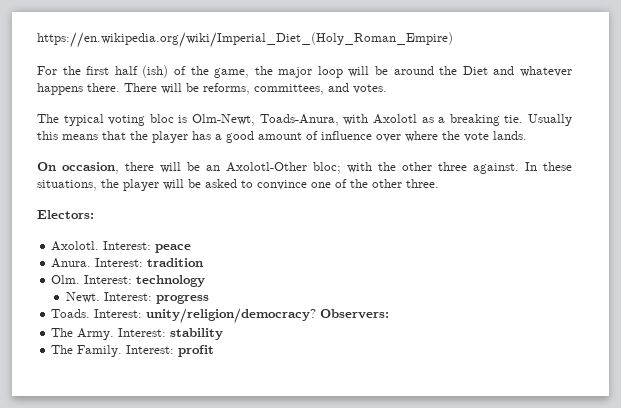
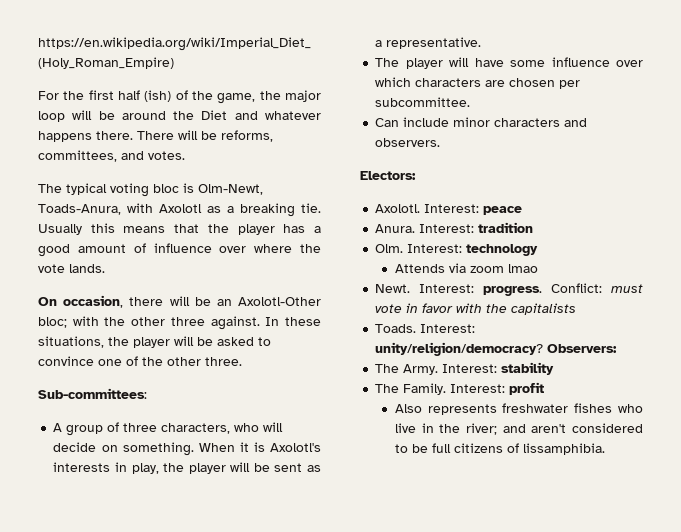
+ Sub-committees:
+ A group of three characters, who will decide on something. When it is Axolotl's interests in play, the player will be sent as a representative.
+ The player will have some influence over which characters are chosen per subcommittee.
+ Can include minor characters and observers.
- Newt. Interest: progress
+ Attends via zoom lmao
+ Newt. Interest: progress. Conflict: must vote in favor with the capitalists
+ Also represents freshwater fishes who live in the river; and aren't considered to be full citizens of lissamphibia.

